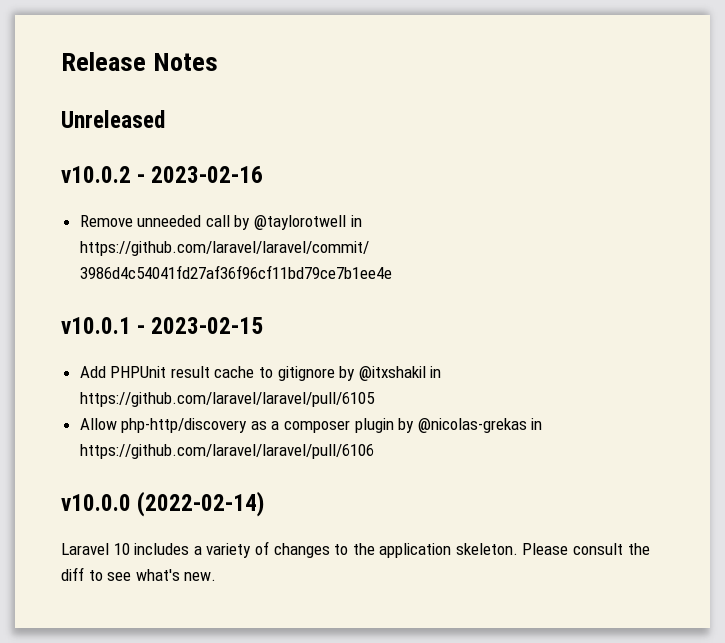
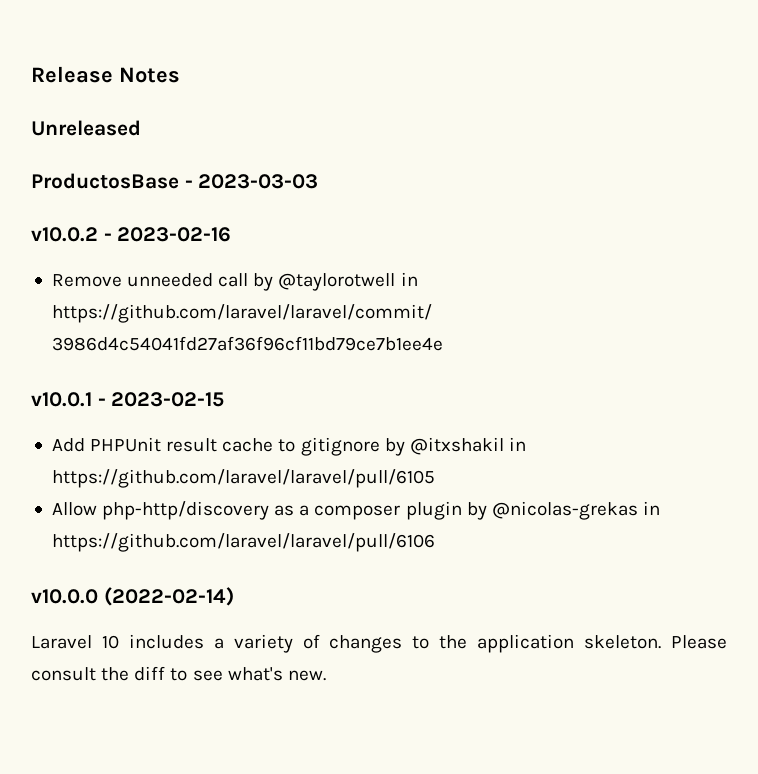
+ ProductosBase - 2023-03-03

